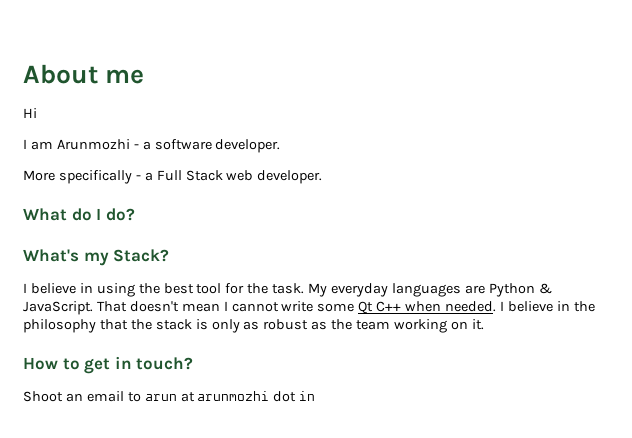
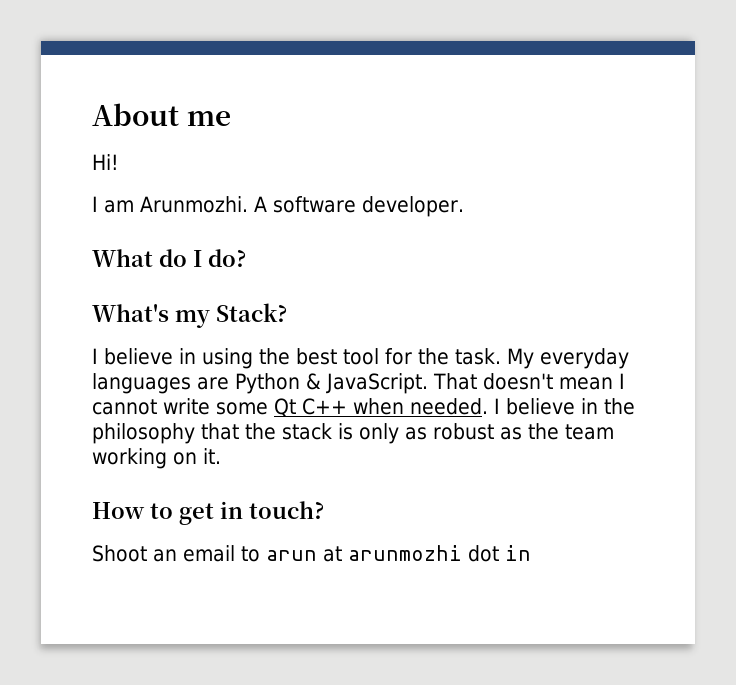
- Hi
+ Hi!
- I am Arunmozhi - a software developer.
+ I am Arunmozhi. A software developer.
- More specifically - a Full Stack web developer.

